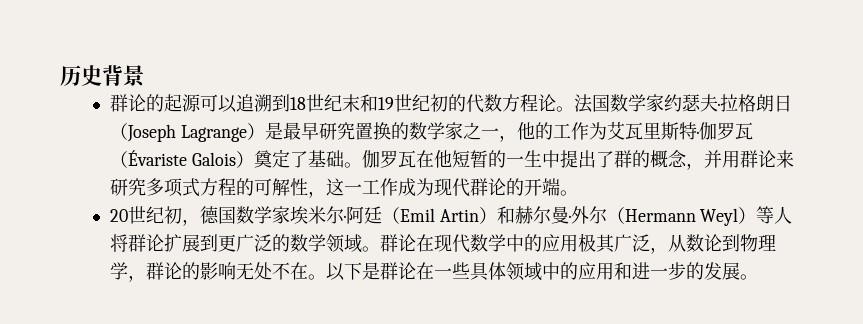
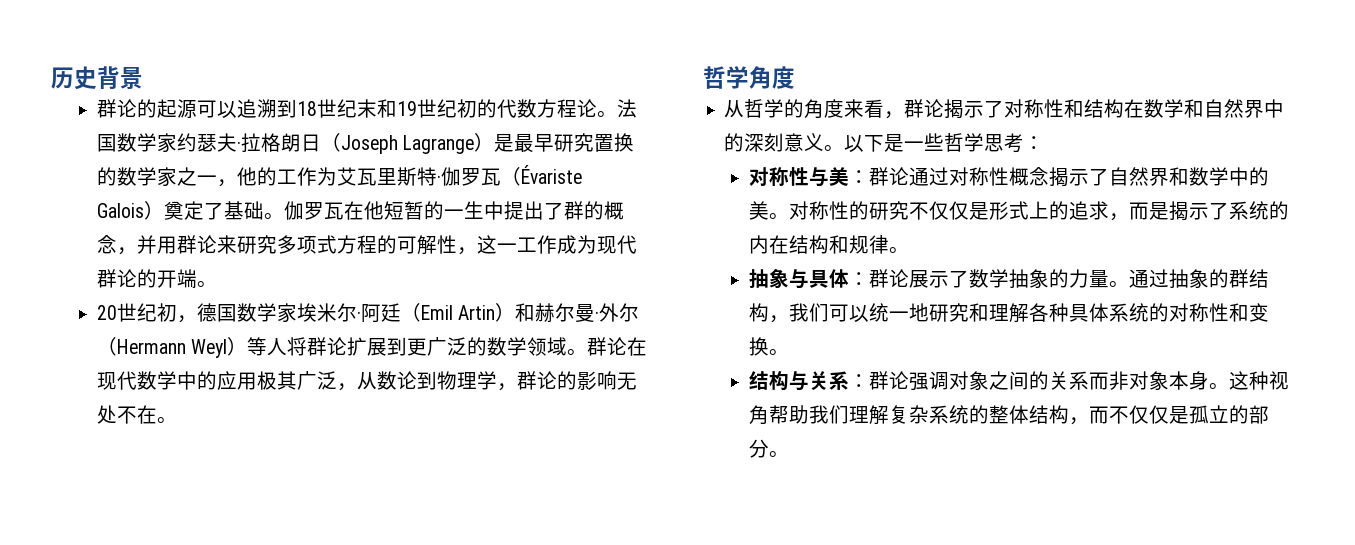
- 群论在现代数学中的应用极其广泛，从数论到物理学，群论的影响无处不在。以下是群论在一些具体领域中的应用和进一步的发展。
+ 群论在现代数学中的应用极其广泛，从数论到物理学，群论的影响无处不在。
+ 哲学角度
+ 从哲学的角度来看，群论揭示了对称性和结构在数学和自然界中的深刻意义。以下是一些哲学思考：
+ 对称性与美：群论通过对称性概念揭示了自然界和数学中的美。对称性的研究不仅仅是形式上的追求，而是揭示了系统的内在结构和规律。
+ 抽象与具体：群论展示了数学抽象的力量。通过抽象的群结构，我们可以统一地研究和理解各种具体系统的对称性和变换。
+ 结构与关系：群论强调对象之间的关系而非对象本身。这种视角帮助我们理解复杂系统的整体结构，而不仅仅是孤立的部分。

